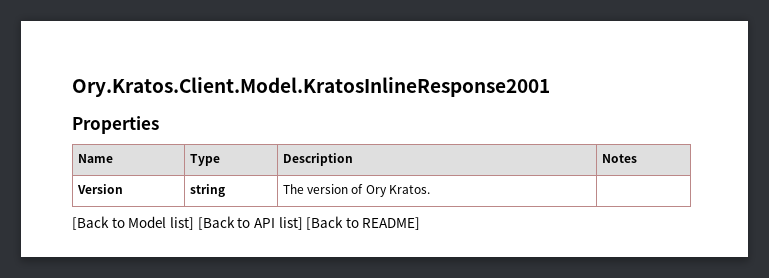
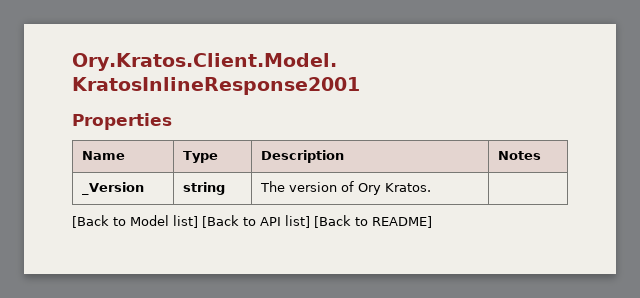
- Version | string | The version of Ory Kratos. |
+ _Version | string | The version of Ory Kratos. |

